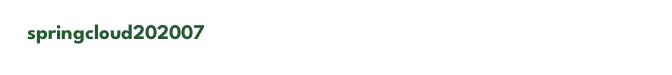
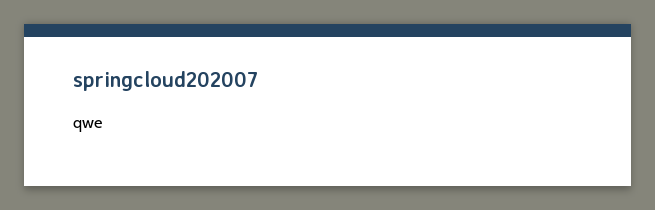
+ qwe

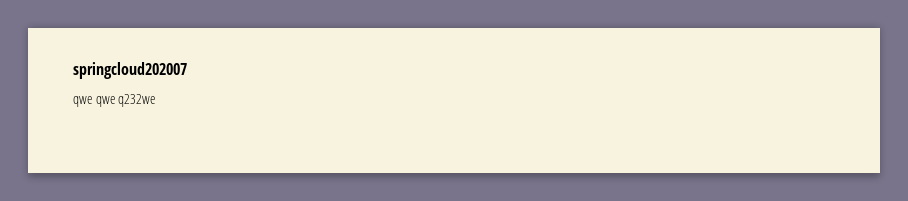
- qwe
+ qwe qwe q232we

